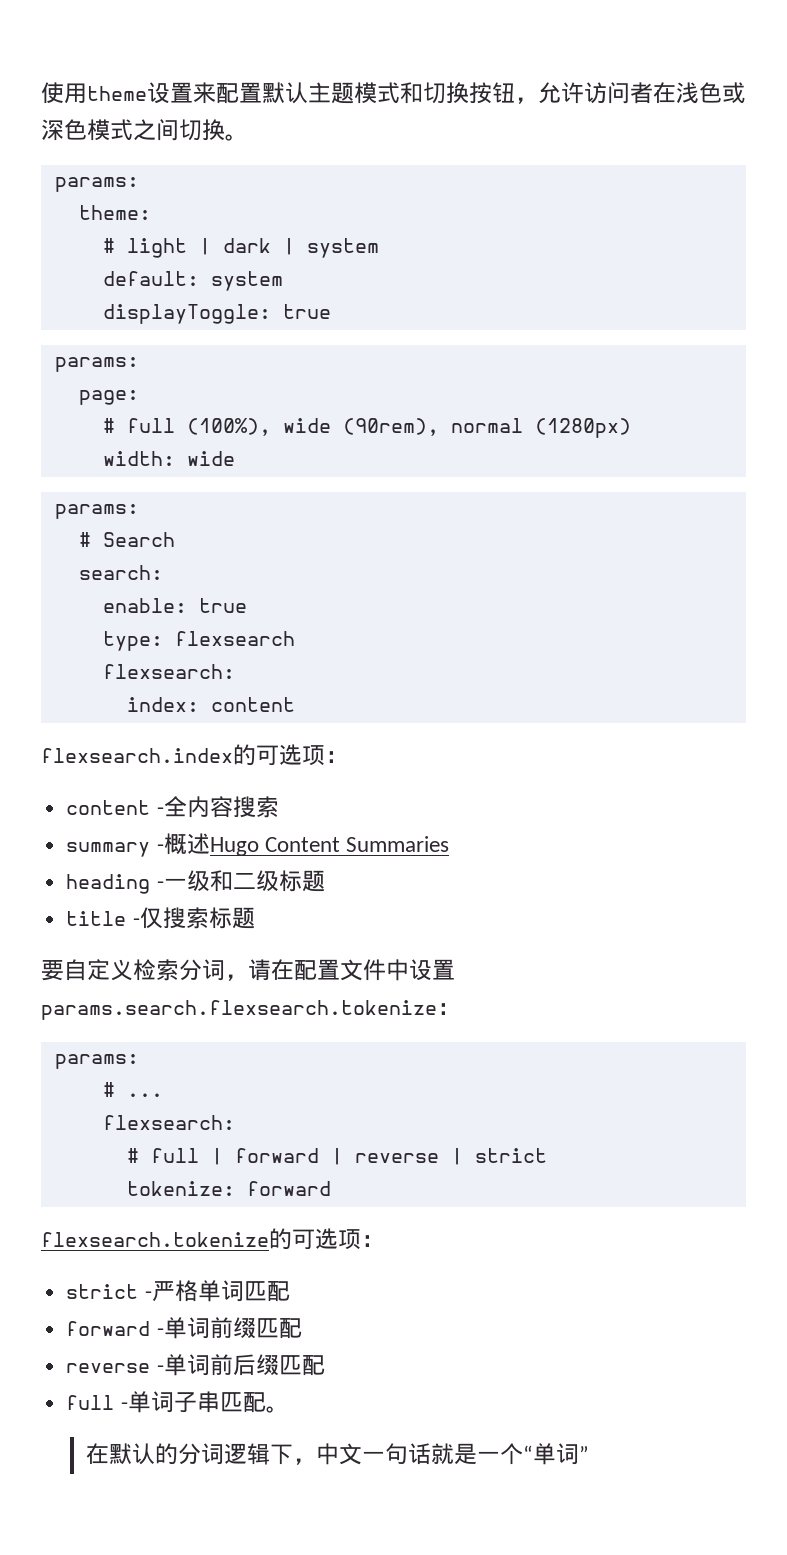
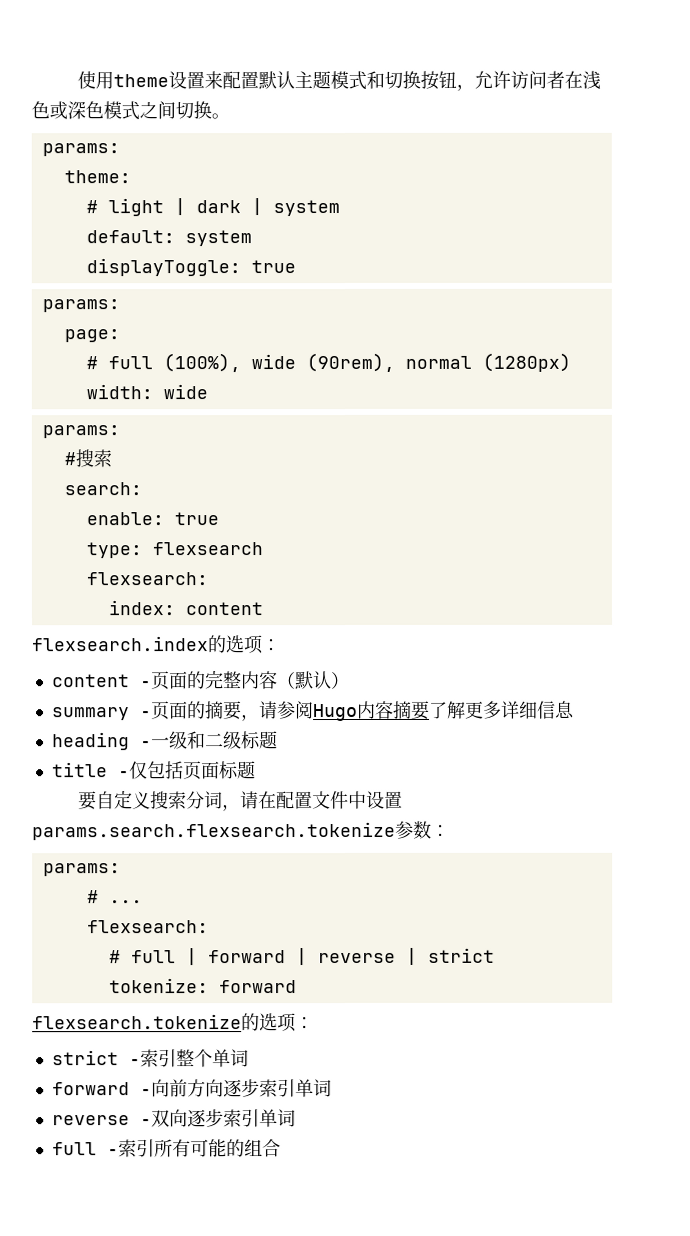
- # Search
+ #搜索
- flexsearch.index的可选项：
+ flexsearch.index的选项：
- content -全内容搜索
- summary -概述Hugo Content Summaries
+ content -页面的完整内容（默认）
+ summary -页面的摘要，请参阅Hugo内容摘要了解更多详细信息
- title -仅搜索标题
+ title -仅包括页面标题
- 要自定义检索分词，请在配置文件中设置params.search.flexsearch.tokenize：
+ 要自定义搜索分词，请在配置文件中设置params.search.flexsearch.tokenize参数：
- flexsearch.tokenize的可选项：
+ flexsearch.tokenize的选项：
- strict -严格单词匹配
+ strict -索引整个单词
- forward -单词前缀匹配
+ forward -向前方向逐步索引单词
- reverse -单词前后缀匹配
+ reverse -双向逐步索引单词
- full -单词子串匹配。
- 在默认的分词逻辑下，中文一句话就是一个“单词”
+ full -索引所有可能的组合

